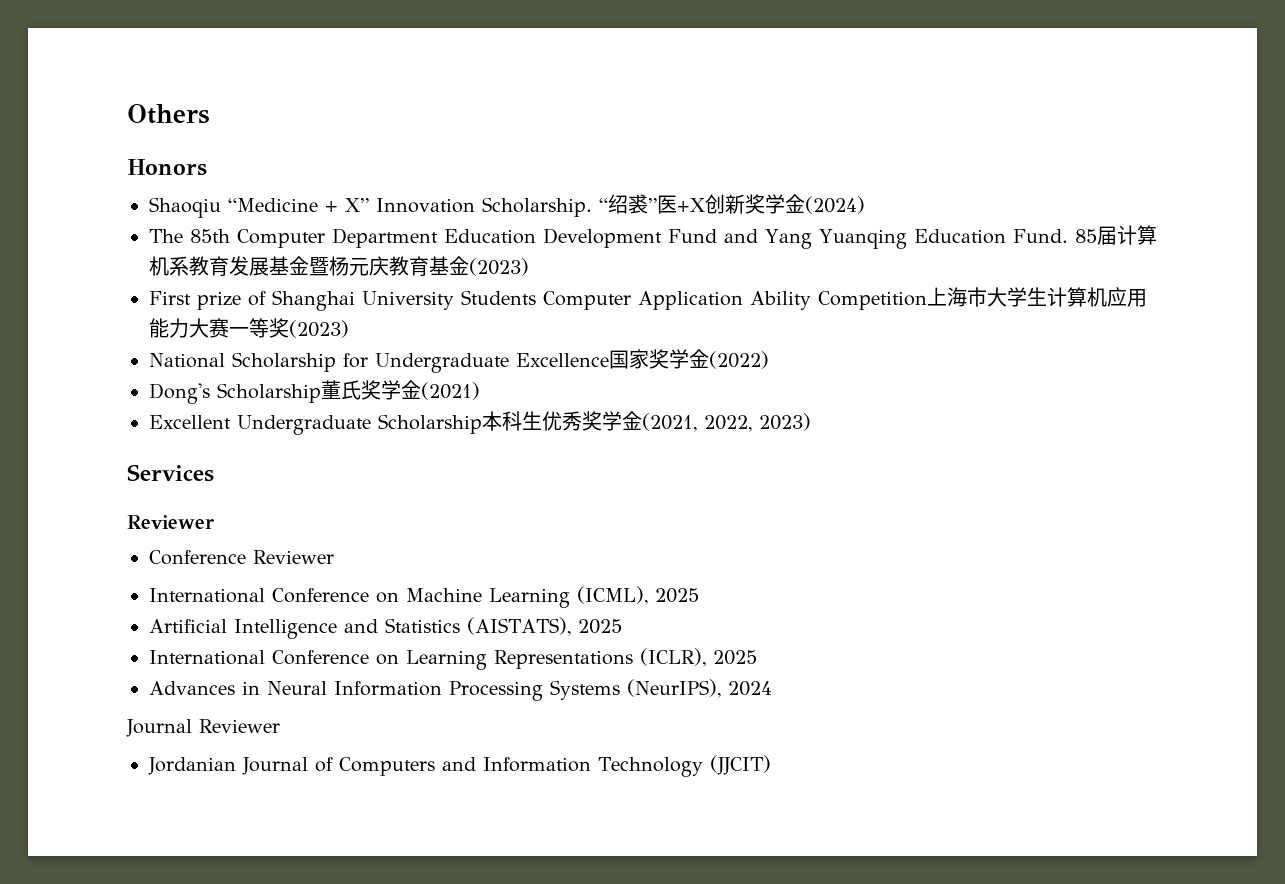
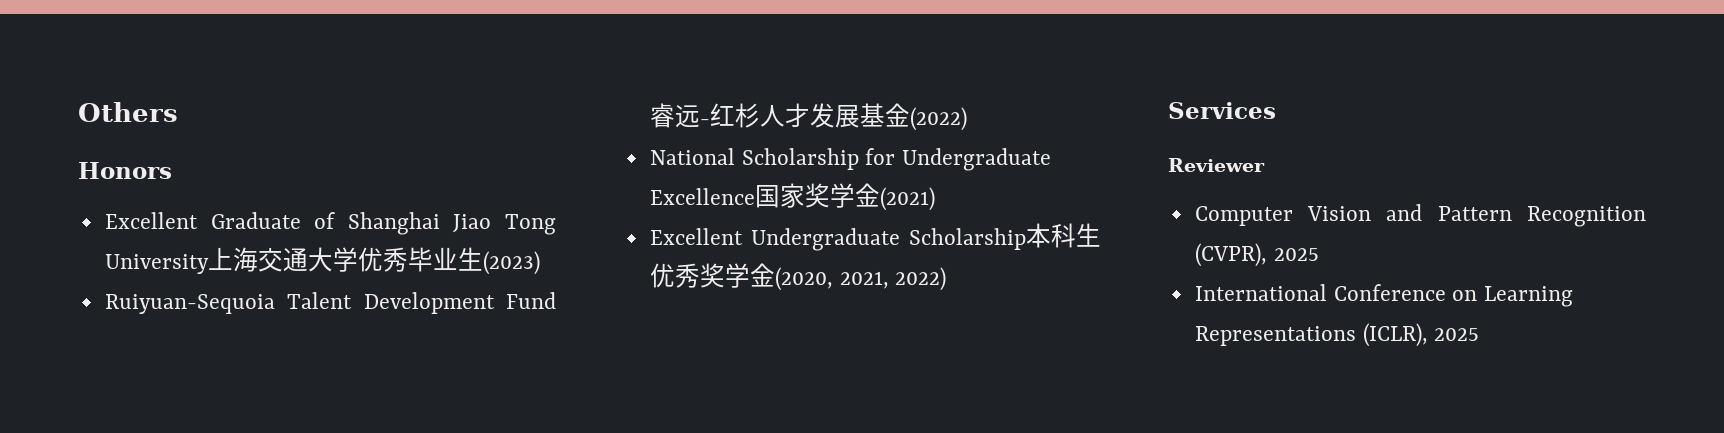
- Shaoqiu “Medicine + X” Innovation Scholarship. “绍裘”医+X创新奖学金(2024)
- The 85th Computer Department Education Development Fund and Yang Yuanqing Education Fund. 85届计算机系教育发展基金暨杨元庆教育基金(2023)
- First prize of Shanghai University Students Computer Application Ability Competition上海市大学生计算机应用能力大赛一等奖(2023)
+ Excellent Graduate of Shanghai Jiao Tong University上海交通大学优秀毕业生(2023)
+ Ruiyuan-Sequoia Talent Development Fund睿远-红杉人才发展基金(2022)
- National Scholarship for Undergraduate Excellence国家奖学金(2022)
- Dong's Scholarship董氏奖学金(2021)
+ National Scholarship for Undergraduate Excellence国家奖学金(2021)
- Excellent Undergraduate Scholarship本科生优秀奖学金(2021, 2022, 2023)
+ Excellent Undergraduate Scholarship本科生优秀奖学金(2020, 2021, 2022)
- Conference Reviewer
- International Conference on Machine Learning (ICML), 2025
- Artificial Intelligence and Statistics (AISTATS), 2025
+ Computer Vision and Pattern Recognition (CVPR), 2025
- Advances in Neural Information Processing Systems (NeurIPS), 2024
- Journal Reviewer
- Jordanian Journal of Computers and Information Technology (JJCIT)

